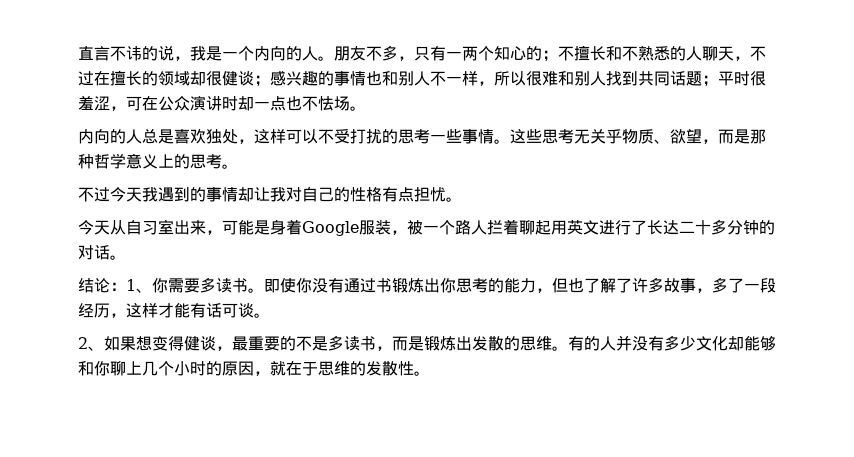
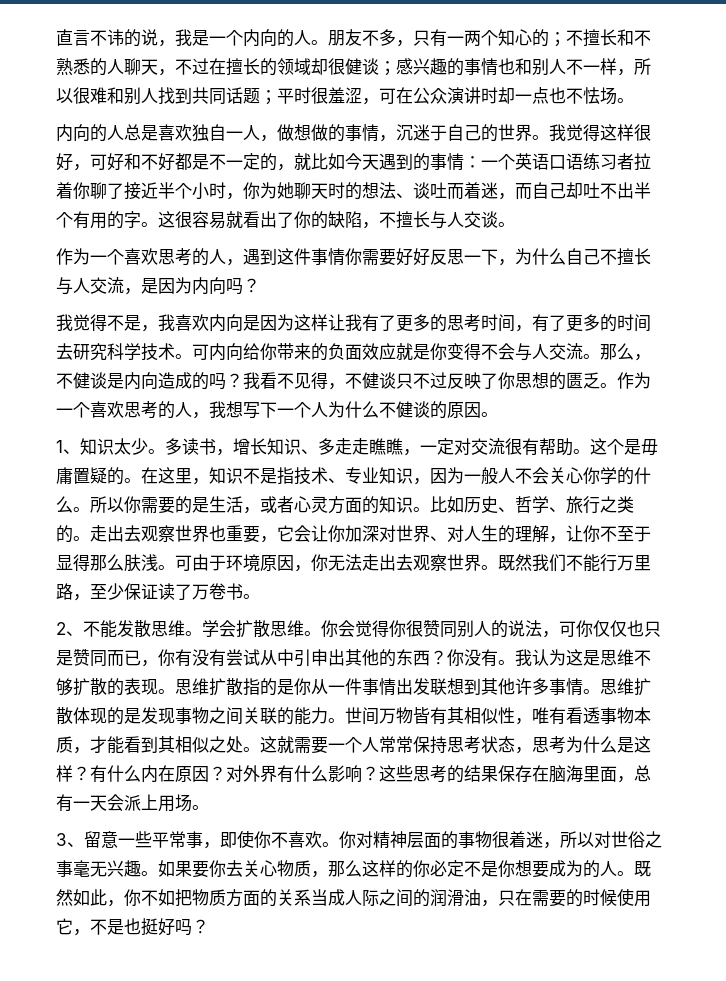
- 内向的人总是喜欢独处，这样可以不受打扰的思考一些事情。这些思考无关乎物质、欲望，而是那种哲学意义上的思考。
- 不过今天我遇到的事情却让我对自己的性格有点担忧。
- 今天从自习室出来，可能是身着Google服装，被一个路人拦着聊起用英文进行了长达二十多分钟的对话。
- 结论：1、你需要多读书。即使你没有通过书锻炼出你思考的能力，但也了解了许多故事，多了一段经历，这样才能有话可谈。
- 2、如果想变得健谈，最重要的不是多读书，而是锻炼出发散的思维。有的人并没有多少文化却能够和你聊上几个小时的原因，就在于思维的发散性。
+ 内向的人总是喜欢独自一人，做想做的事情，沉迷于自己的世界。我觉得这样很好，可好和不好都是不一定的，就比如今天遇到的事情：一个英语口语练习者拉着你聊了接近半个小时，你为她聊天时的想法、谈吐而着迷，而自己却吐不出半个有用的字。这很容易就看出了你的缺陷，不擅长与人交谈。
+ 作为一个喜欢思考的人，遇到这件事情你需要好好反思一下，为什么自己不擅长与人交流，是因为内向吗？
+ 我觉得不是，我喜欢内向是因为这样让我有了更多的思考时间，有了更多的时间去研究科学技术。可内向给你带来的负面效应就是你变得不会与人交流。那么，不健谈是内向造成的吗？我看不见得，不健谈只不过反映了你思想的匮乏。作为一个喜欢思考的人，我想写下一个人为什么不健谈的原因。
+ 1、知识太少。多读书，增长知识、多走走瞧瞧，一定对交流很有帮助。这个是毋庸置疑的。在这里，知识不是指技术、专业知识，因为一般人不会关心你学的什么。所以你需要的是生活，或者心灵方面的知识。比如历史、哲学、旅行之类的。走出去观察世界也重要，它会让你加深对世界、对人生的理解，让你不至于显得那么肤浅。可由于环境原因，你无法走出去观察世界。既然我们不能行万里路，至少保证读了万卷书。
+ 2、不能发散思维。学会扩散思维。你会觉得你很赞同别人的说法，可你仅仅也只是赞同而已，你有没有尝试从中引申出其他的东西？你没有。我认为这是思维不够扩散的表现。思维扩散指的是你从一件事情出发联想到其他许多事情。思维扩散体现的是发现事物之间关联的能力。世间万物皆有其相似性，唯有看透事物本质，才能看到其相似之处。这就需要一个人常常保持思考状态，思考为什么是这样？有什么内在原因？对外界有什么影响？这些思考的结果保存在脑海里面，总有一天会派上用场。
+ 3、留意一些平常事，即使你不喜欢。你对精神层面的事物很着迷，所以对世俗之事毫无兴趣。如果要你去关心物质，那么这样的你必定不是你想要成为的人。既然如此，你不如把物质方面的关系当成人际之间的润滑油，只在需要的时候使用它，不是也挺好吗？

